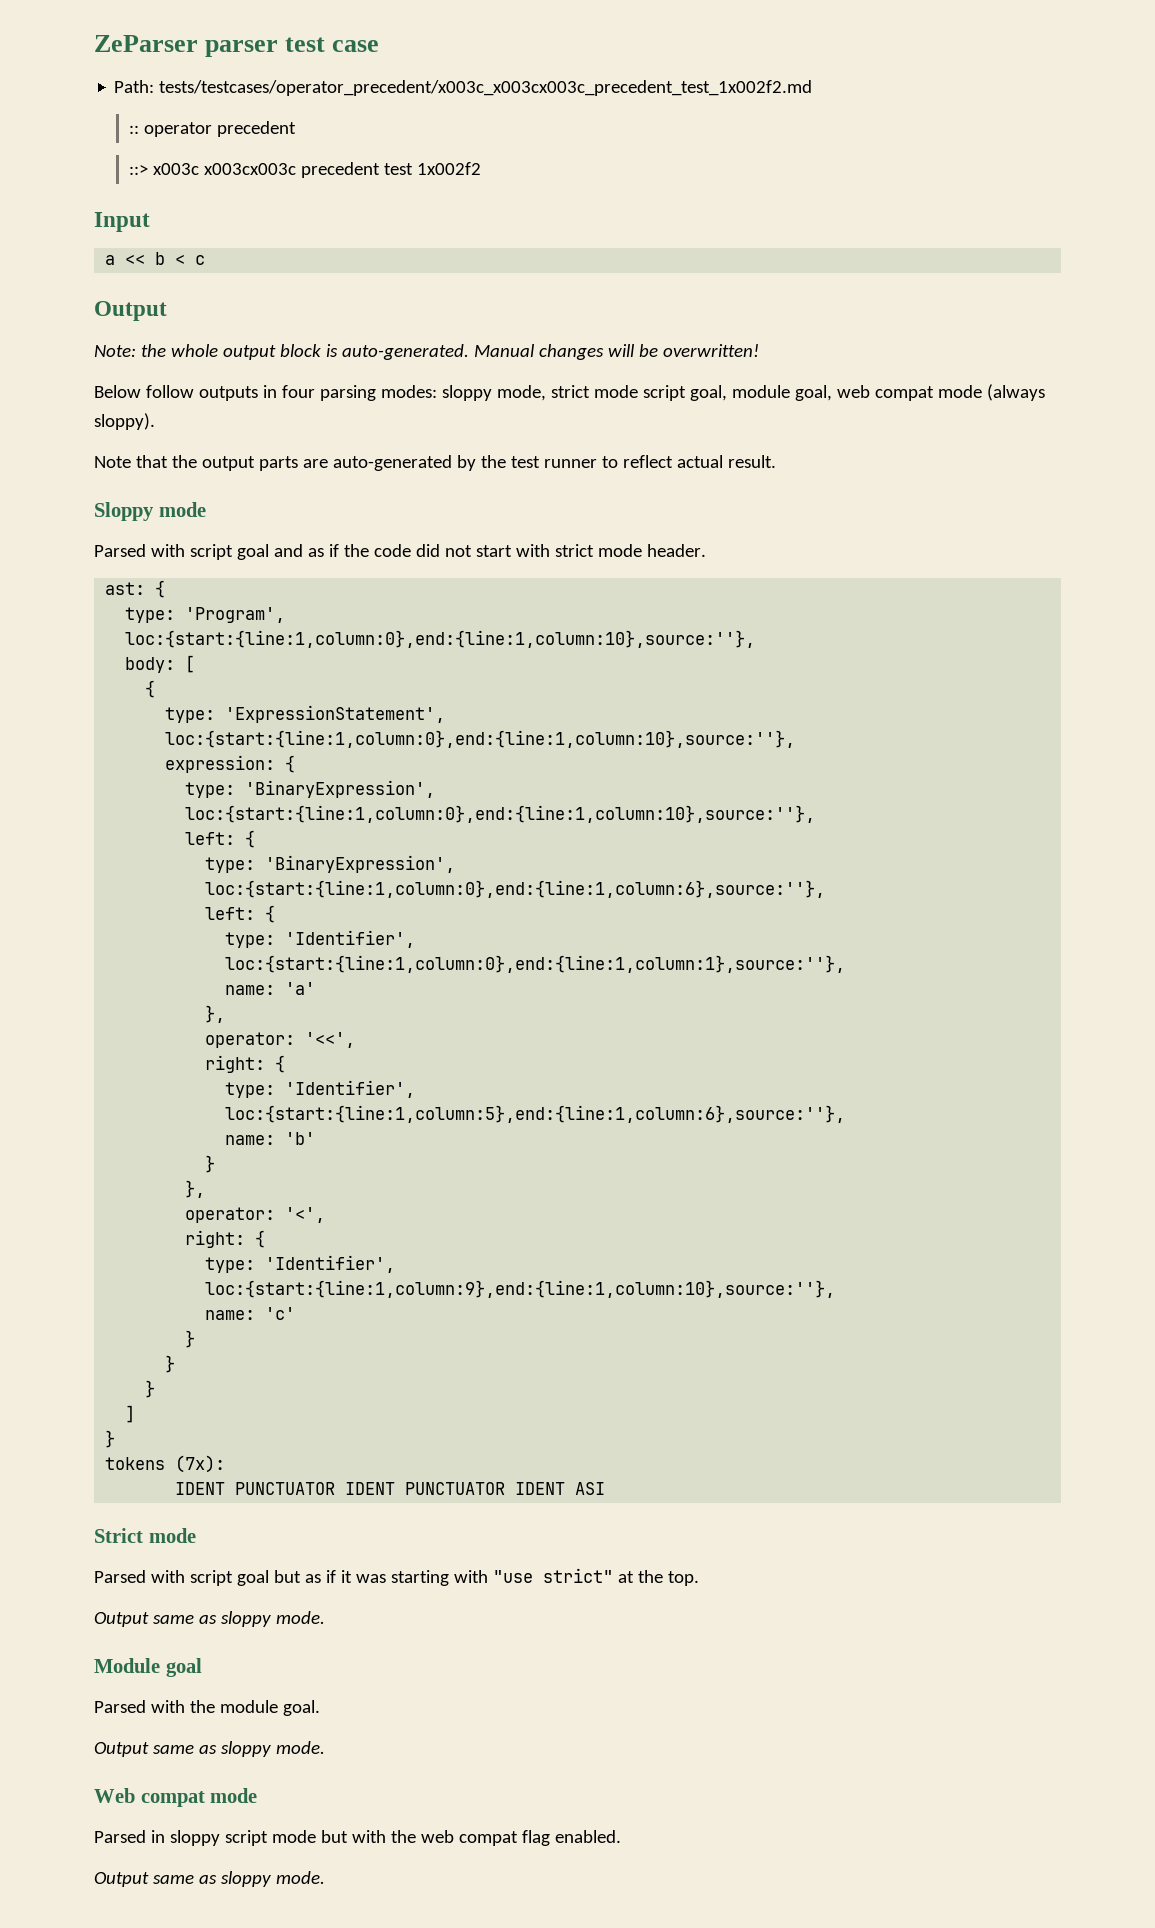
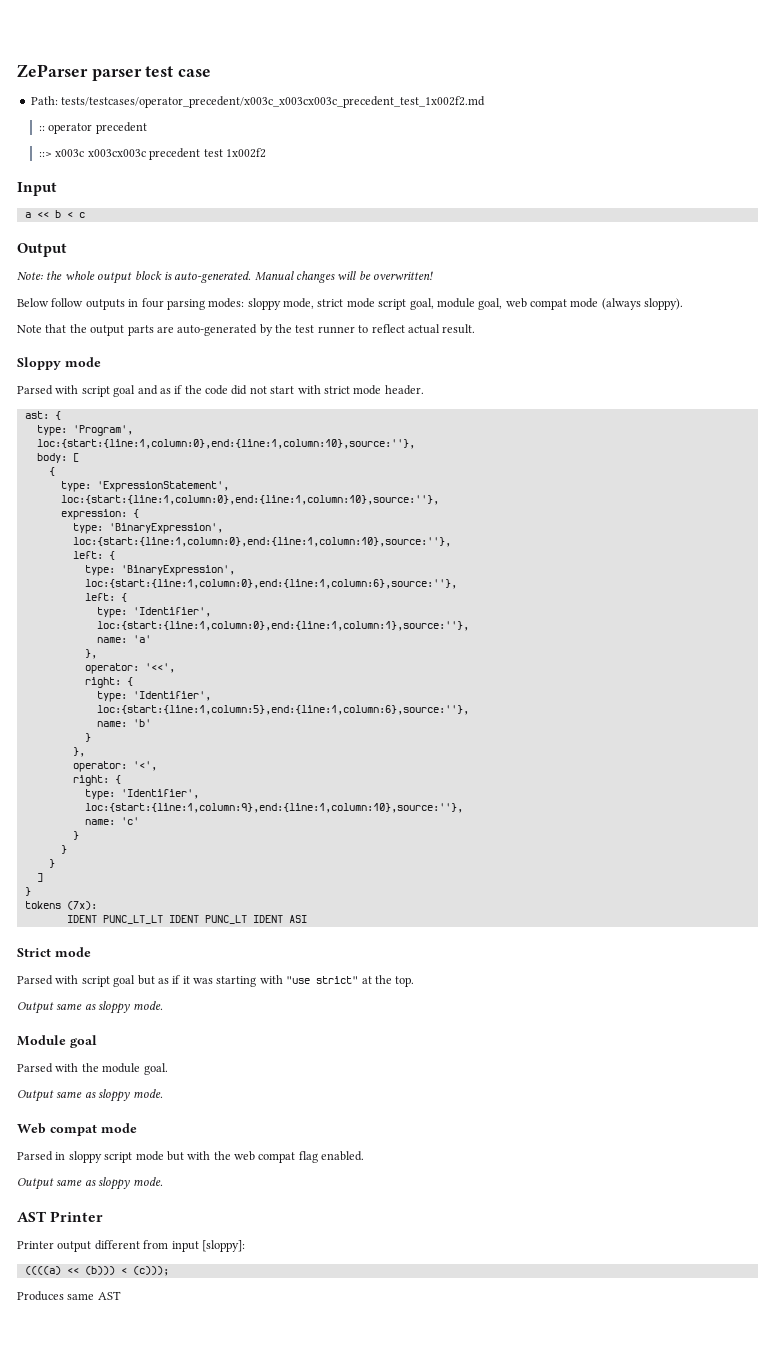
- IDENT PUNCTUATOR IDENT PUNCTUATOR IDENT ASI
+ IDENT PUNC_LT_LT IDENT PUNC_LT IDENT ASI
+ AST Printer
+ Printer output different from input [sloppy]:
+ ((((a) << (b))) < (c)));
+ Produces same AST

